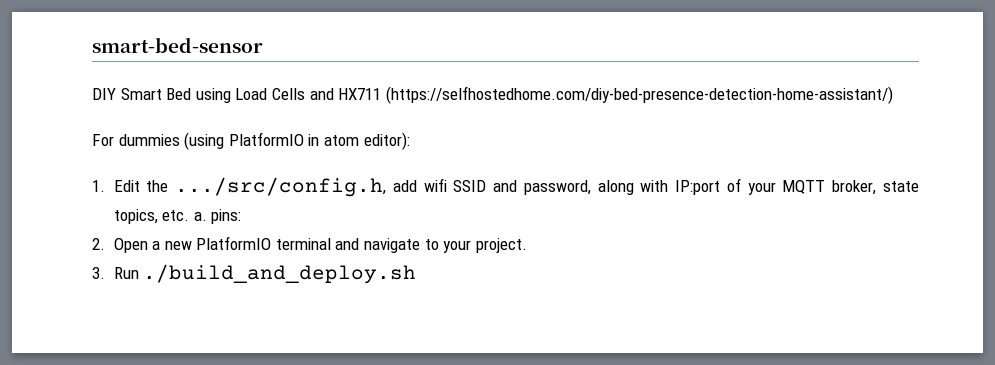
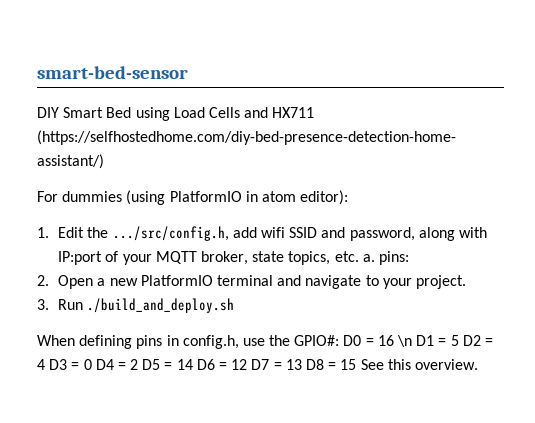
+ When defining pins in config.h, use the GPIO#: D0 = 16 \n D1 = 5 D2 = 4 D3 = 0 D4 = 2 D5 = 14 D6 = 12 D7 = 13 D8 = 15 See this overview.

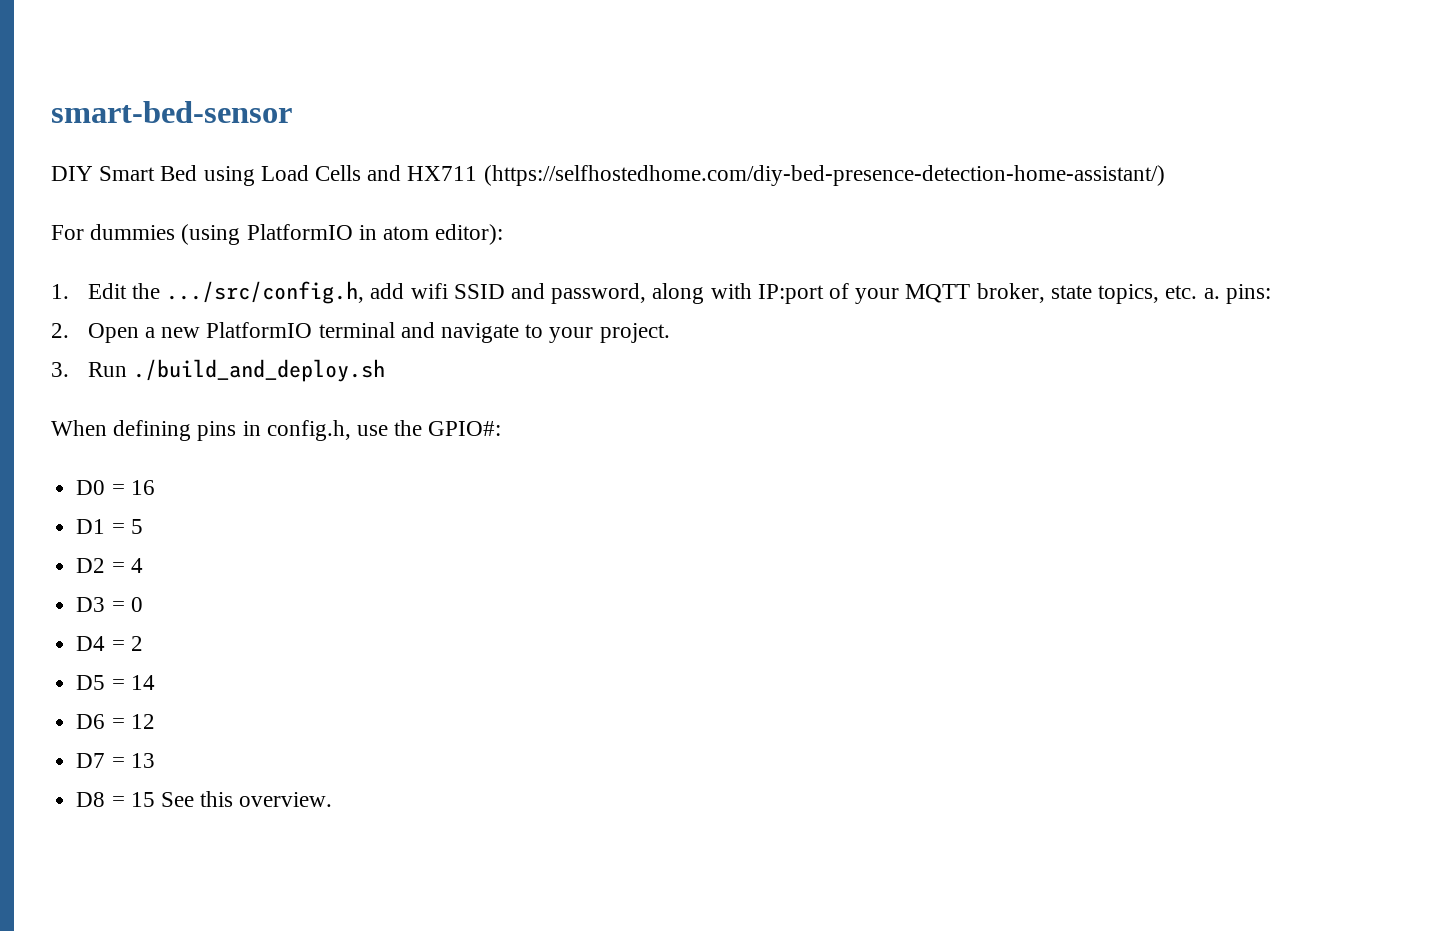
- When defining pins in config.h, use the GPIO#: D0 = 16 \n D1 = 5 D2 = 4 D3 = 0 D4 = 2 D5 = 14 D6 = 12 D7 = 13 D8 = 15 See this overview.
+ When defining pins in config.h, use the GPIO#:
+ D0 = 16
+ D1 = 5
+ D2 = 4
+ D3 = 0
+ D4 = 2
+ D5 = 14
+ D6 = 12
+ D7 = 13
+ D8 = 15 See this overview.

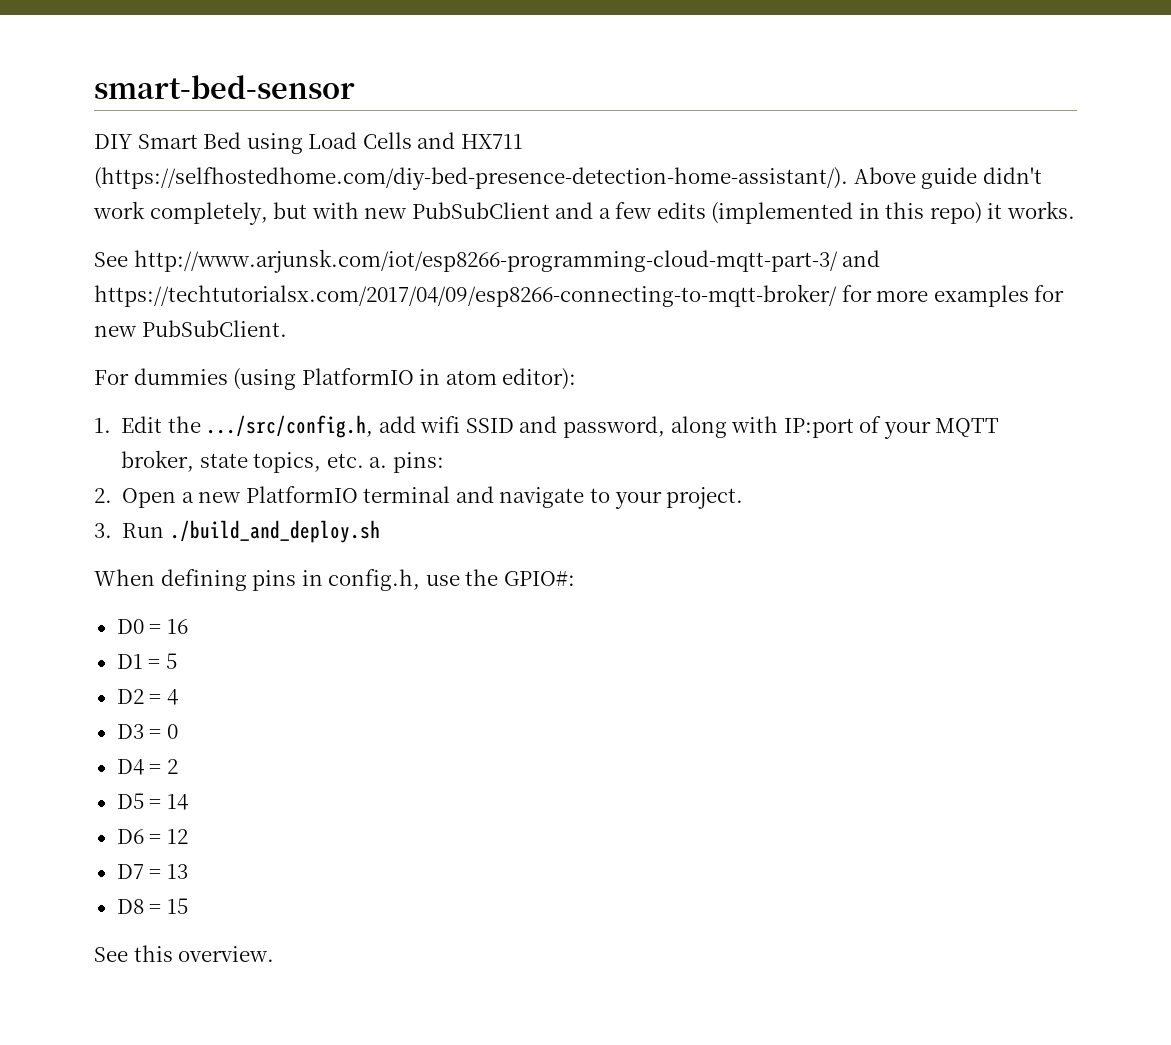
- DIY Smart Bed using Load Cells and HX711 (https://selfhostedhome.com/diy-bed-presence-detection-home-assistant/)
+ DIY Smart Bed using Load Cells and HX711 (https://selfhostedhome.com/diy-bed-presence-detection-home-assistant/). Above guide didn't work completely, but with new PubSubClient and a few edits (implemented in this repo) it works.
+ See http://www.arjunsk.com/iot/esp8266-programming-cloud-mqtt-part-3/ and https://techtutorialsx.com/2017/04/09/esp8266-connecting-to-mqtt-broker/ for more examples for new PubSubClient.
- D8 = 15 See this overview.
+ D8 = 15
+ See this overview.

